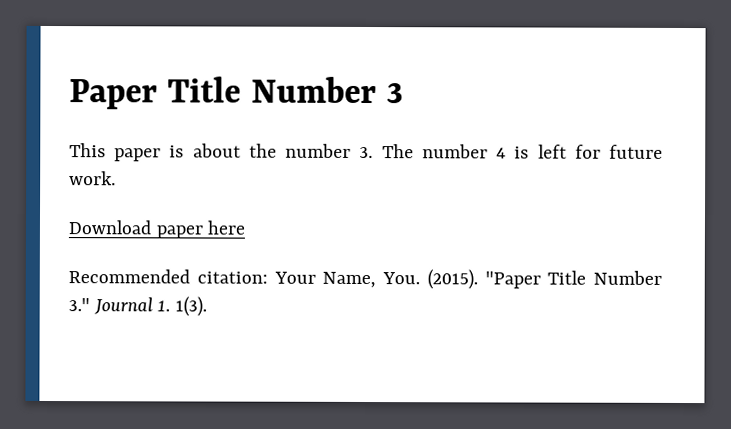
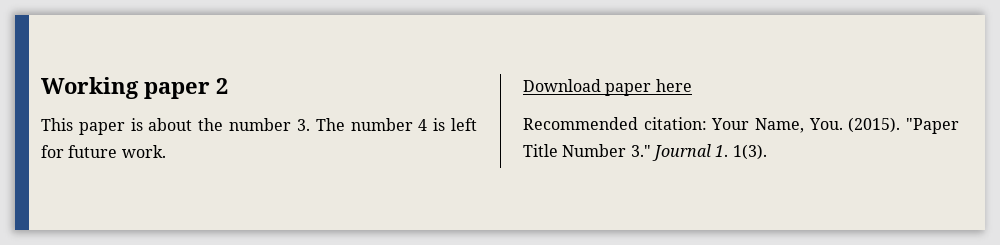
- Paper Title Number 3
+ Working paper 2

